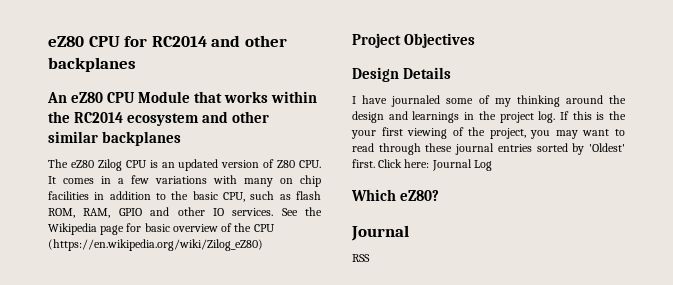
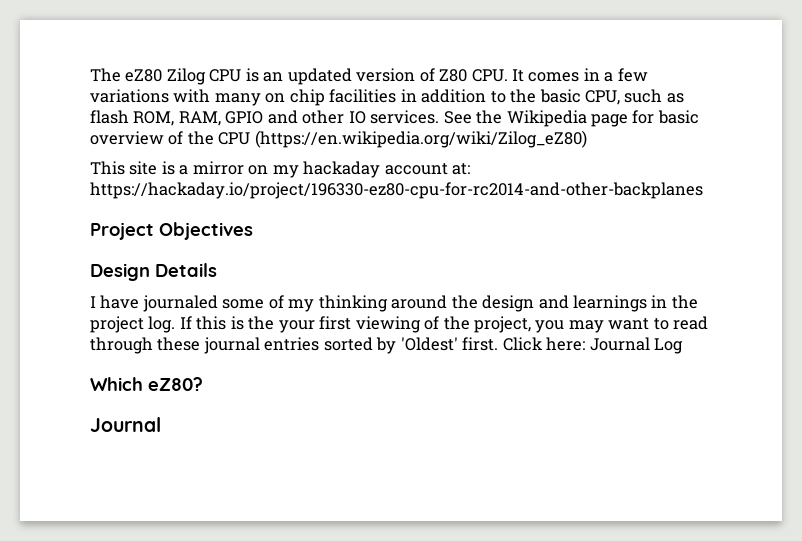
- eZ80 CPU for RC2014 and other backplanes
- An eZ80 CPU Module that works within the RC2014 ecosystem and other similar backplanes
+ This site is a mirror on my hackaday account at: https://hackaday.io/project/196330-ez80-cpu-for-rc2014-and-other-backplanes
- RSS

